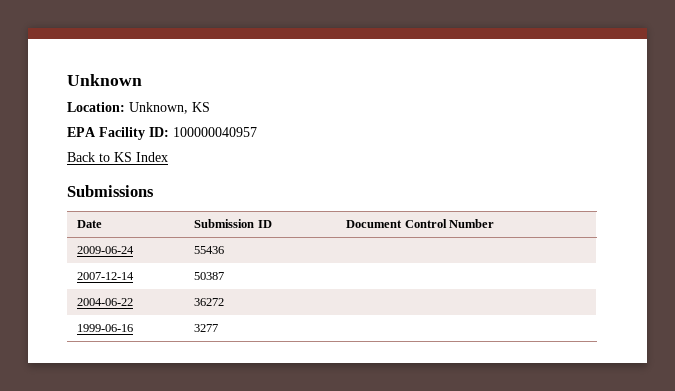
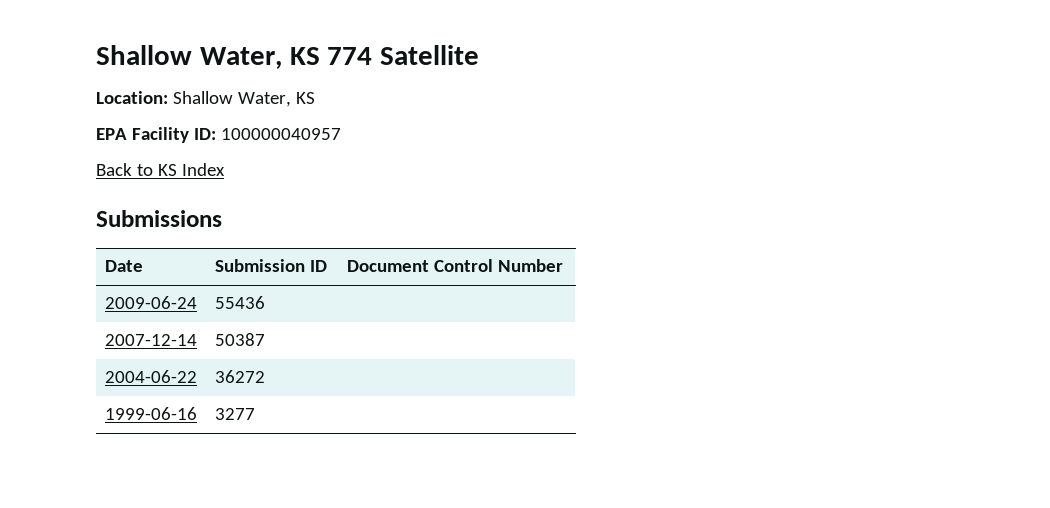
- Unknown
+ Shallow Water, KS 774 Satellite
- Location: Unknown, KS
+ Location: Shallow Water, KS

